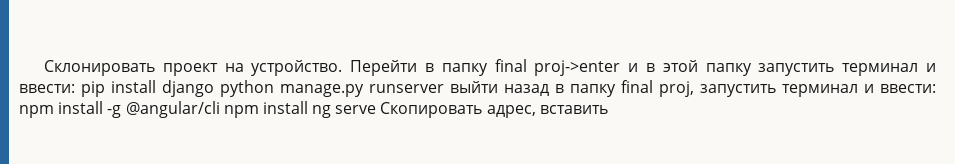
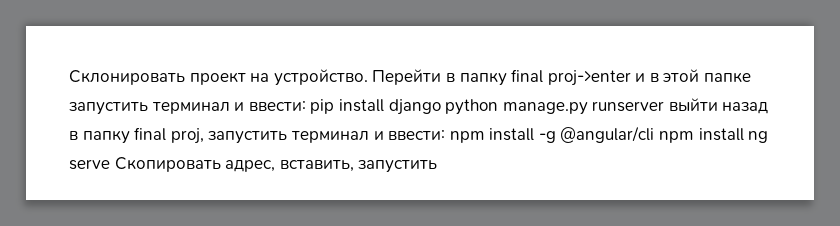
- Перейти в папку final proj->enter и в этой папку запустить терминал и ввести: pip install django python manage.py runserver выйти назад в папку final proj, запустить терминал и ввести: npm install -g @angular/cli npm install ng serve Скопировать адрес, вставить
+ Перейти в папку final proj->enter и в этой папке запустить терминал и ввести: pip install django python manage.py runserver выйти назад в папку final proj, запустить терминал и ввести: npm install -g @angular/cli npm install ng serve Скопировать адрес, вставить, запустить

